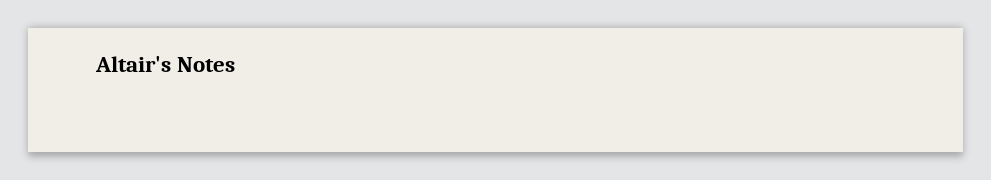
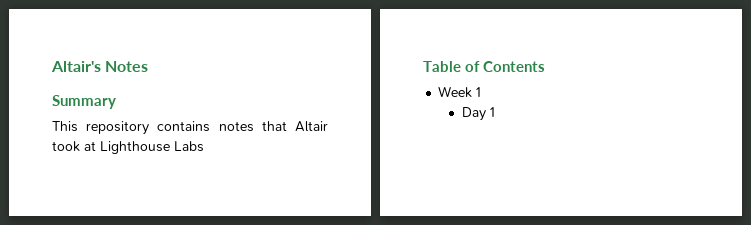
+ Summary
+ This repository contains notes that Altair took at Lighthouse Labs
+ Table of Contents
+ Week 1
+ Day 1

